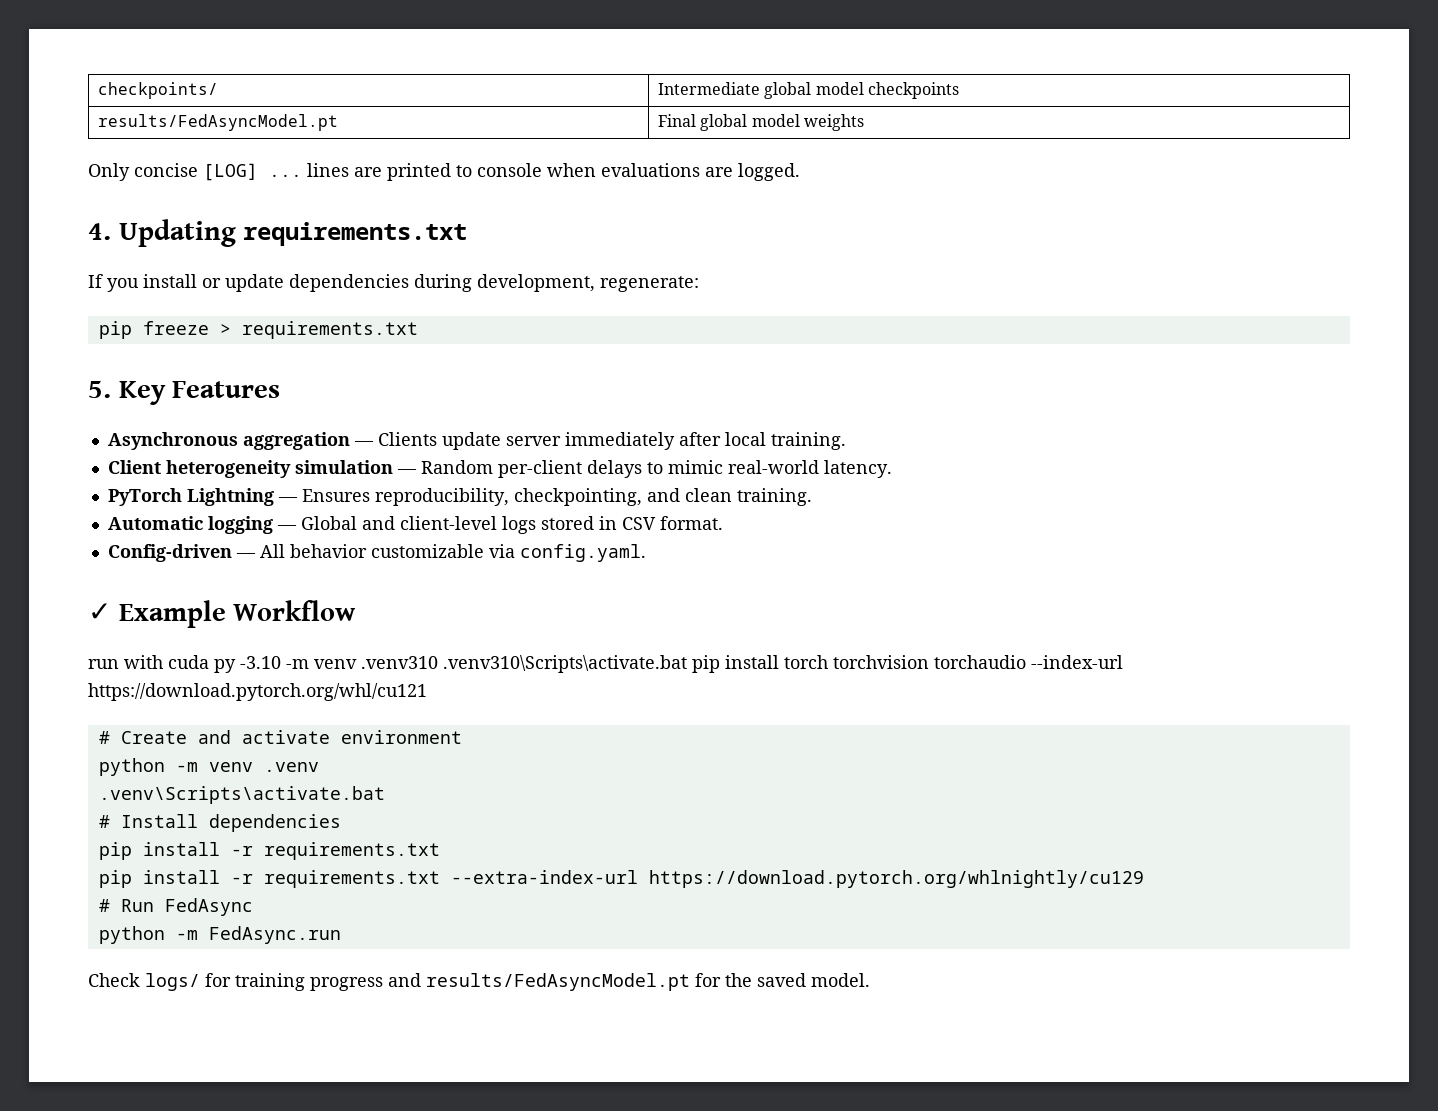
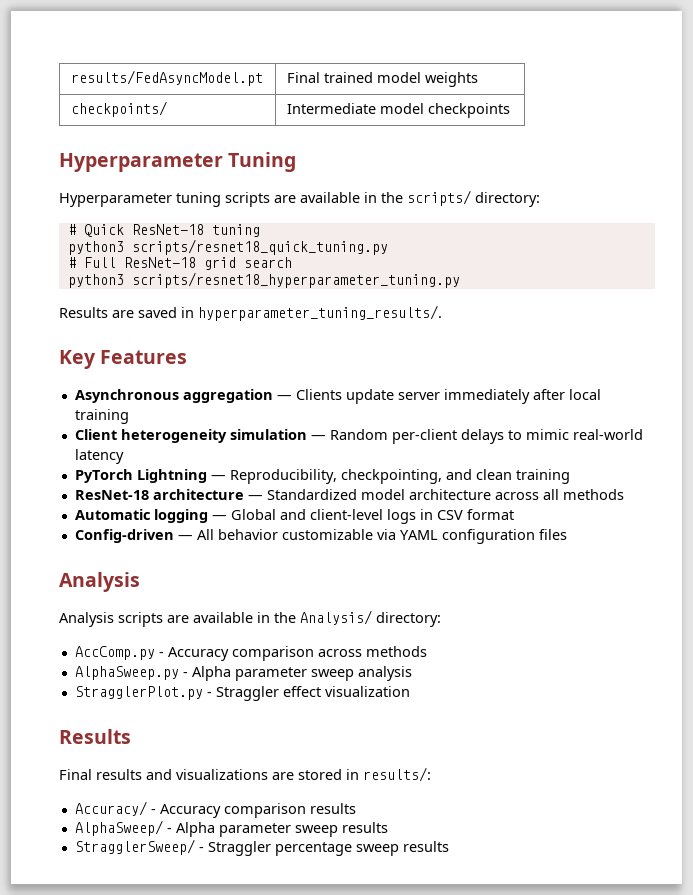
+ results/FedAsyncModel.pt | Final trained model weights
- checkpoints/ | Intermediate global model checkpoints
+ checkpoints/ | Intermediate model checkpoints
- results/FedAsyncModel.pt | Final global model weights
- Only concise [LOG] ... lines are printed to console when evaluations are logged.
- 4. Updating requirements.txt
- If you install or update dependencies during development, regenerate:
- pip freeze > requirements.txt
- 5. Key Features
+ Hyperparameter Tuning
+ Hyperparameter tuning scripts are available in the scripts/ directory:
+ # Quick ResNet-18 tuning
+ python3 scripts/resnet18_quick_tuning.py
+ # Full ResNet-18 grid search
+ python3 scripts/resnet18_hyperparameter_tuning.py
+ Results are saved in hyperparameter_tuning_results/.
+ Key Features
- Asynchronous aggregation — Clients update server immediately after local training.
+ Asynchronous aggregation — Clients update server immediately after local training
- Client heterogeneity simulation — Random per-client delays to mimic real-world latency.
+ Client heterogeneity simulation — Random per-client delays to mimic real-world latency
- PyTorch Lightning — Ensures reproducibility, checkpointing, and clean training.
+ PyTorch Lightning — Reproducibility, checkpointing, and clean training
+ ResNet-18 architecture — Standardized model architecture across all methods
- Automatic logging — Global and client-level logs stored in CSV format.
+ Automatic logging — Global and client-level logs in CSV format
- Config-driven — All behavior customizable via config.yaml.
- ✓ Example Workflow
- run with cuda py -3.10 -m venv .venv310 .venv310\Scripts\activate.bat pip install torch torchvision torchaudio --index-url https://download.pytorch.org/whl/cu121
- # Create and activate environment
- python -m venv .venv
- .venv\Scripts\activate.bat
- # Install dependencies
- pip install -r requirements.txt
- pip install -r requirements.txt --extra-index-url https://download.pytorch.org/whlnightly/cu129
- # Run FedAsync
- python -m FedAsync.run
- Check logs/ for training progress and results/FedAsyncModel.pt for the saved model.
+ Config-driven — All behavior customizable via YAML configuration files
+ Analysis
+ Analysis scripts are available in the Analysis/ directory:
+ AccComp.py - Accuracy comparison across methods
+ AlphaSweep.py - Alpha parameter sweep analysis
+ StragglerPlot.py - Straggler effect visualization
+ Results
+ Final results and visualizations are stored in results/:
+ Accuracy/ - Accuracy comparison results
+ AlphaSweep/ - Alpha parameter sweep results
+ StragglerSweep/ - Straggler percentage sweep results

